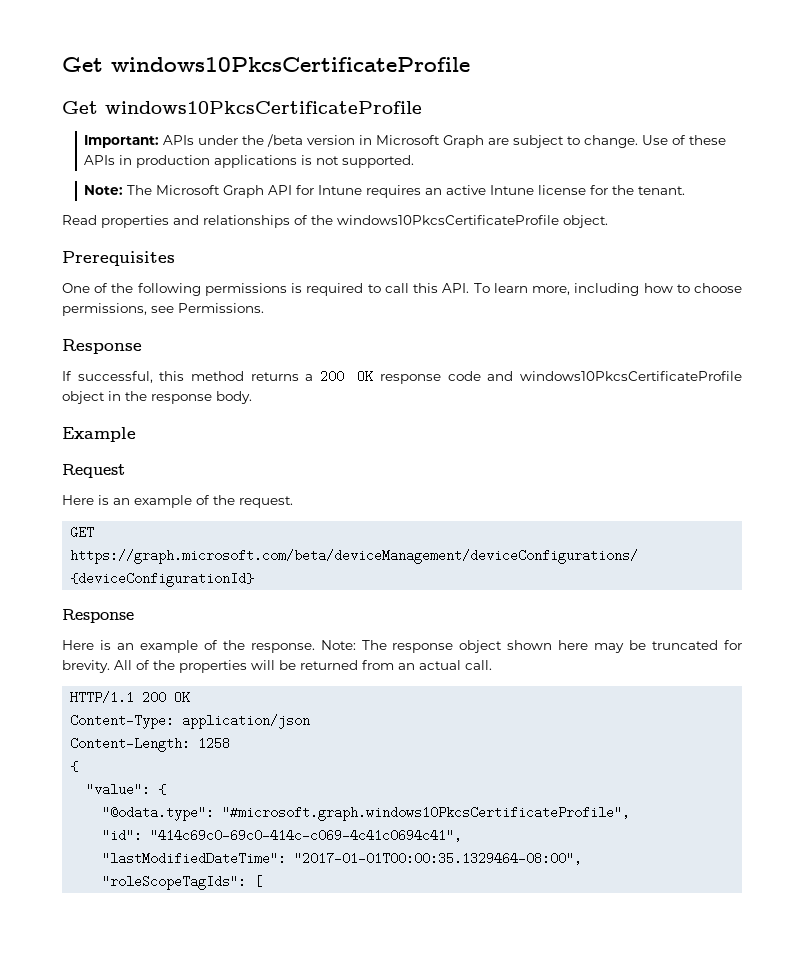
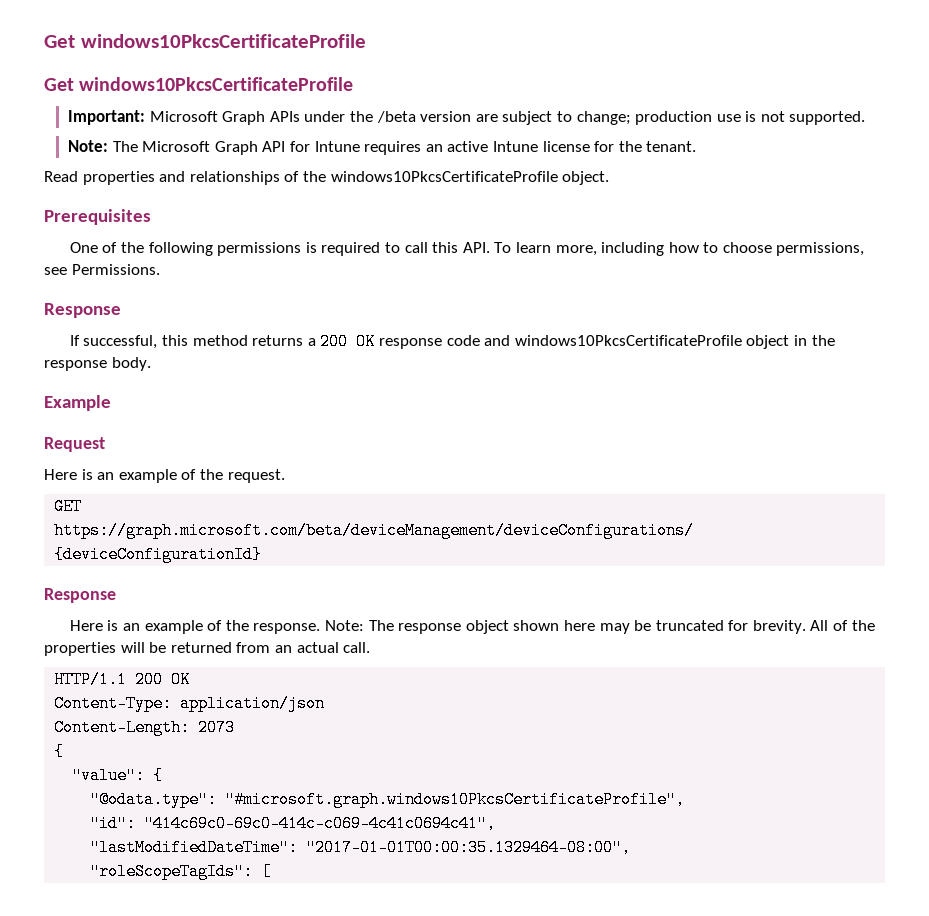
- Important: APIs under the /beta version in Microsoft Graph are subject to change. Use of these APIs in production applications is not supported.
+ Important: Microsoft Graph APIs under the /beta version are subject to change; production use is not supported.
- Content-Length: 1258
+ Content-Length: 2073

